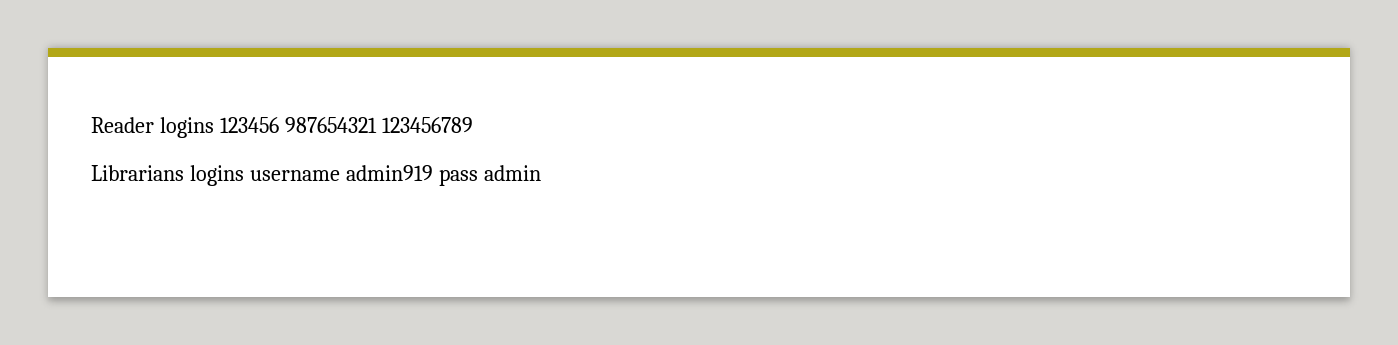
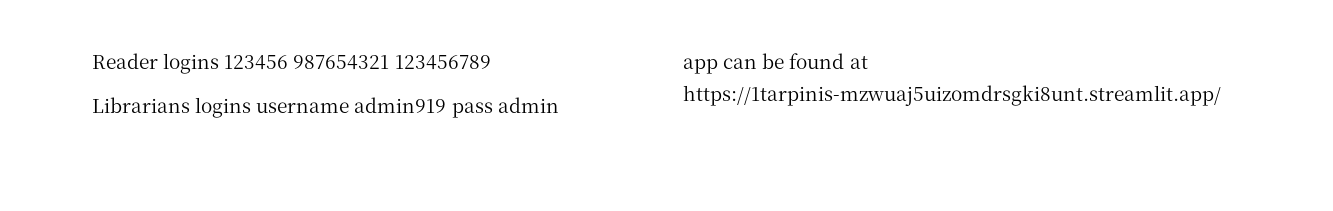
+ app can be found at https://1tarpinis-mzwuaj5uizomdrsgki8unt.streamlit.app/

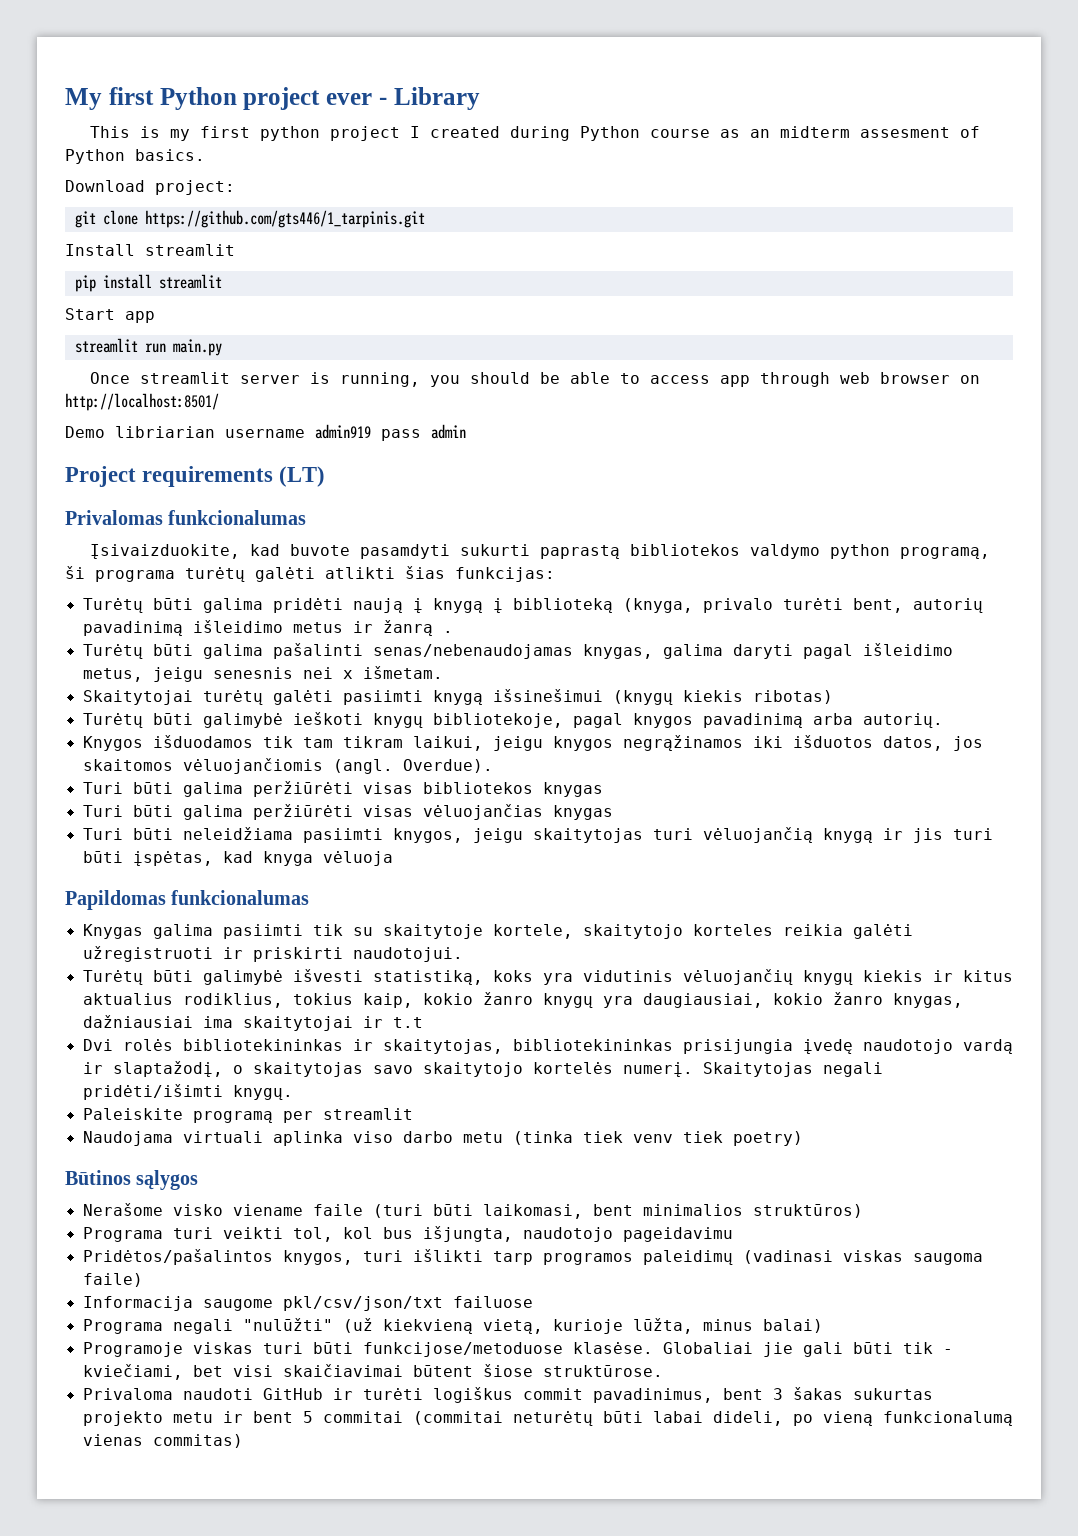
- Reader logins 123456 987654321 123456789
- Librarians logins username admin919 pass admin
- app can be found at https://1tarpinis-mzwuaj5uizomdrsgki8unt.streamlit.app/
+ My first Python project ever - Library
+ This is my first python project I created during Python course as an midterm assesment of Python basics.
+ Download project:
+ git clone https://github.com/gts446/1_tarpinis.git
+ Install streamlit
+ pip install streamlit
+ Start app
+ streamlit run main.py
+ Once streamlit server is running, you should be able to access app through web browser on http://localhost:8501/
+ Demo libriarian username admin919 pass admin
+ Project requirements (LT)
+ Privalomas funkcionalumas
+ Įsivaizduokite, kad buvote pasamdyti sukurti paprastą bibliotekos valdymo python programą, ši programa turėtų galėti atlikti šias funkcijas:
+ Turėtų būti galima pridėti naują į knygą į biblioteką (knyga, privalo turėti bent, autorių pavadinimą išleidimo metus ir žanrą .
+ Turėtų būti galima pašalinti senas/nebenaudojamas knygas, galima daryti pagal išleidimo metus, jeigu senesnis nei x išmetam.
+ Skaitytojai turėtų galėti pasiimti knygą išsinešimui (knygų kiekis ribotas)
+ Turėtų būti galimybė ieškoti knygų bibliotekoje, pagal knygos pavadinimą arba autorių.
+ Knygos išduodamos tik tam tikram laikui, jeigu knygos negrąžinamos iki išduotos datos, jos skaitomos vėluojančiomis (angl. Overdue).
+ Turi būti galima peržiūrėti visas bibliotekos knygas
+ Turi būti galima peržiūrėti visas vėluojančias knygas
+ Turi būti neleidžiama pasiimti knygos, jeigu skaitytojas turi vėluojančią knygą ir jis turi būti įspėtas, kad knyga vėluoja
+ Papildomas funkcionalumas
+ Knygas galima pasiimti tik su skaitytoje kortele, skaitytojo korteles reikia galėti užregistruoti ir priskirti naudotojui.
+ Turėtų būti galimybė išvesti statistiką, koks yra vidutinis vėluojančių knygų kiekis ir kitus aktualius rodiklius, tokius kaip, kokio žanro knygų yra daugiausiai, kokio žanro knygas, dažniausiai ima skaitytojai ir t.t
+ Dvi rolės bibliotekininkas ir skaitytojas, bibliotekininkas prisijungia įvedę naudotojo vardą ir slaptažodį, o skaitytojas savo skaitytojo kortelės numerį. Skaitytojas negali pridėti/išimti knygų.
+ Paleiskite programą per streamlit
+ Naudojama virtuali aplinka viso darbo metu (tinka tiek venv tiek poetry)
+ Būtinos sąlygos
+ Nerašome visko viename faile (turi būti laikomasi, bent minimalios struktūros)
+ Programa turi veikti tol, kol bus išjungta, naudotojo pageidavimu
+ Pridėtos/pašalintos knygos, turi išlikti tarp programos paleidimų (vadinasi viskas saugoma faile)
+ Informacija saugome pkl/csv/json/txt failuose
+ Programa negali "nulūžti" (už kiekvieną vietą, kurioje lūžta, minus balai)
+ Programoje viskas turi būti funkcijose/metoduose klasėse. Globaliai jie gali būti tik - kviečiami, bet visi skaičiavimai būtent šiose struktūrose.
+ Privaloma naudoti GitHub ir turėti logiškus commit pavadinimus, bent 3 šakas sukurtas projekto metu ir bent 5 commitai (commitai neturėtų būti labai dideli, po vieną funkcionalumą vienas commitas)

